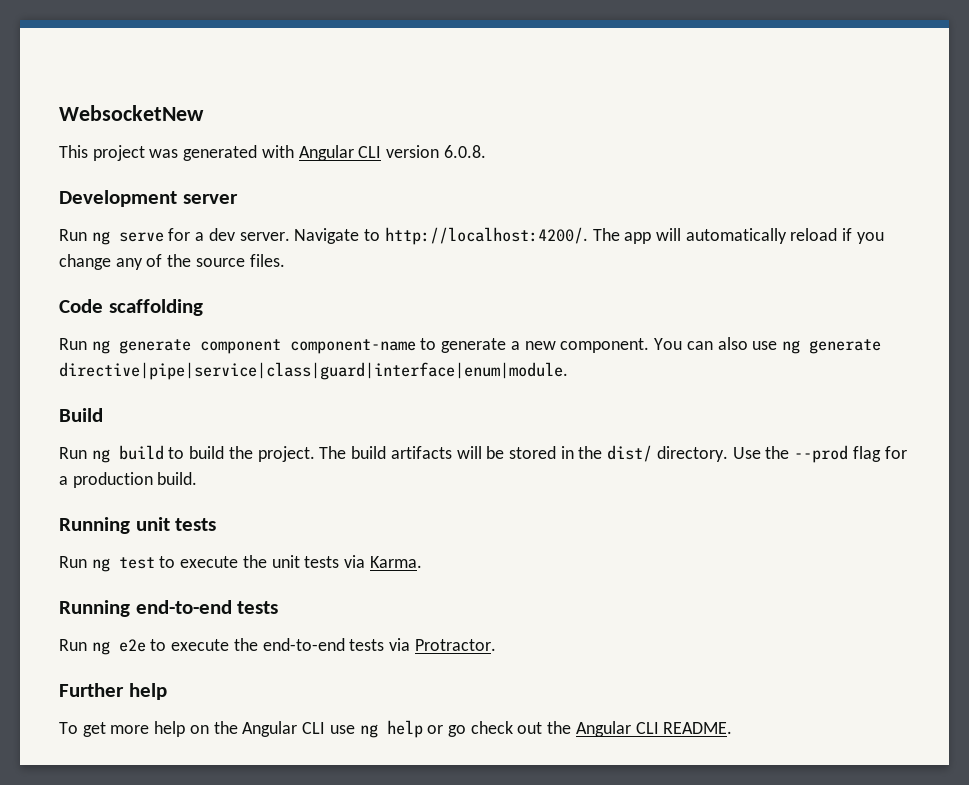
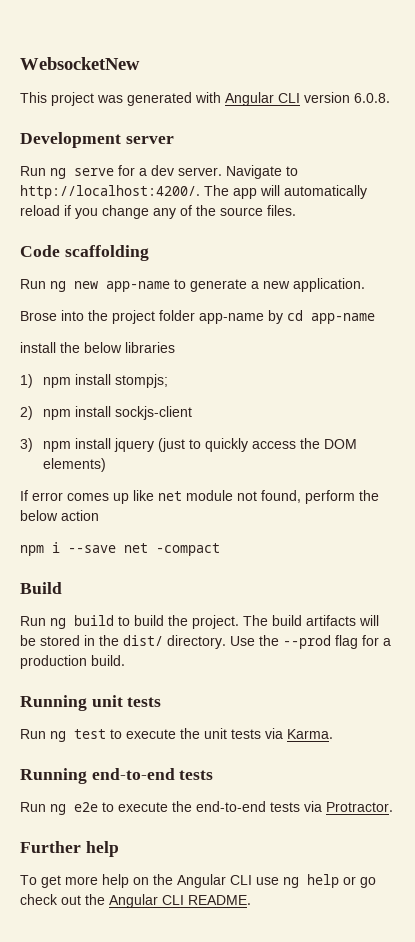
- Run ng generate component component-name to generate a new component. You can also use ng generate directive|pipe|service|class|guard|interface|enum|module.
+ Run ng new app-name to generate a new application.
+ Brose into the project folder app-name by cd app-name
+ install the below libraries
+ 1) npm install stompjs;
+ 2) npm install sockjs-client
+ 3) npm install jquery (just to quickly access the DOM elements)
+ If error comes up like net module not found, perform the below action
+ npm i --save net -compact

